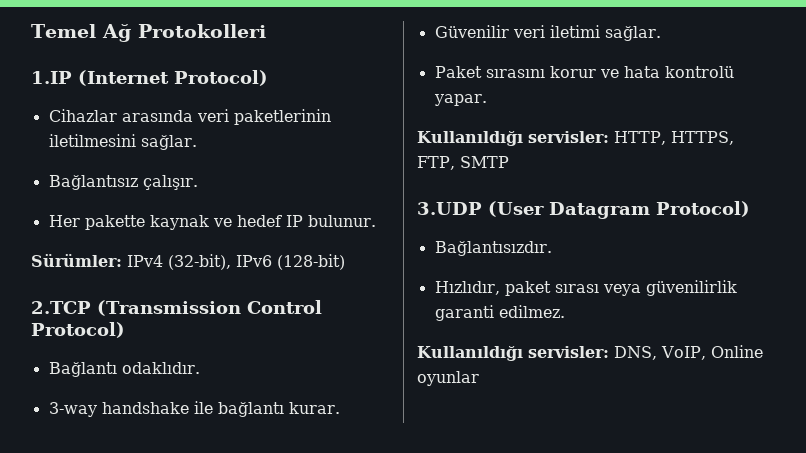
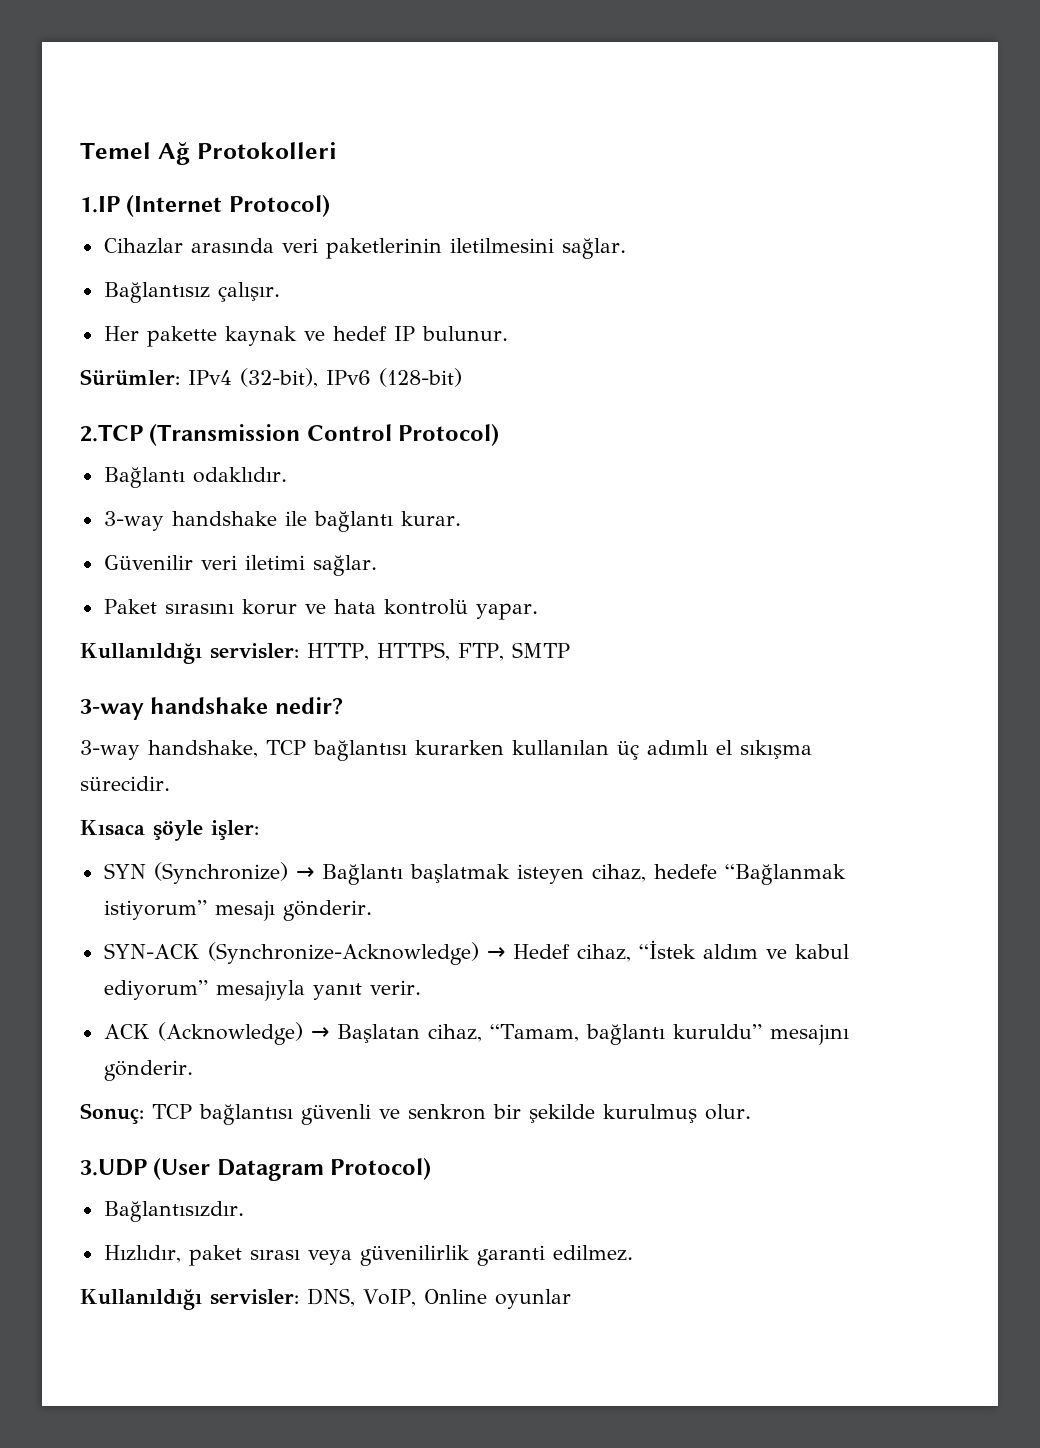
+ 3-way handshake nedir?
+ 3-way handshake, TCP bağlantısı kurarken kullanılan üç adımlı el sıkışma sürecidir.
+ Kısaca şöyle işler:
+ SYN (Synchronize) → Bağlantı başlatmak isteyen cihaz, hedefe “Bağlanmak istiyorum” mesajı gönderir.
+ SYN-ACK (Synchronize-Acknowledge) → Hedef cihaz, “İstek aldım ve kabul ediyorum” mesajıyla yanıt verir.
+ ACK (Acknowledge) → Başlatan cihaz, “Tamam, bağlantı kuruldu” mesajını gönderir.
+ Sonuç: TCP bağlantısı güvenli ve senkron bir şekilde kurulmuş olur.

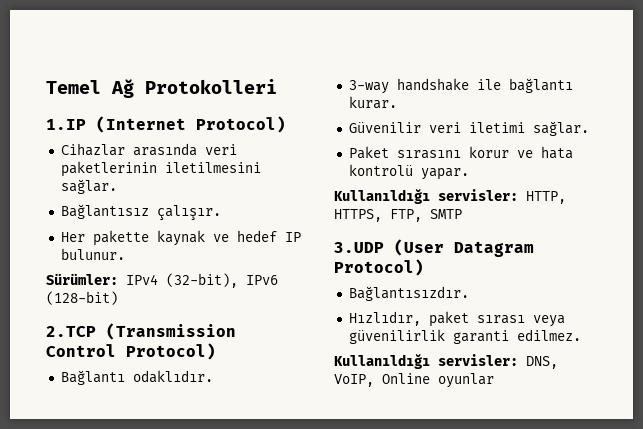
- 3-way handshake nedir?
- 3-way handshake, TCP bağlantısı kurarken kullanılan üç adımlı el sıkışma sürecidir.
- Kısaca şöyle işler:
- SYN (Synchronize) → Bağlantı başlatmak isteyen cihaz, hedefe “Bağlanmak istiyorum” mesajı gönderir.
- SYN-ACK (Synchronize-Acknowledge) → Hedef cihaz, “İstek aldım ve kabul ediyorum” mesajıyla yanıt verir.
- ACK (Acknowledge) → Başlatan cihaz, “Tamam, bağlantı kuruldu” mesajını gönderir.
- Sonuç: TCP bağlantısı güvenli ve senkron bir şekilde kurulmuş olur.

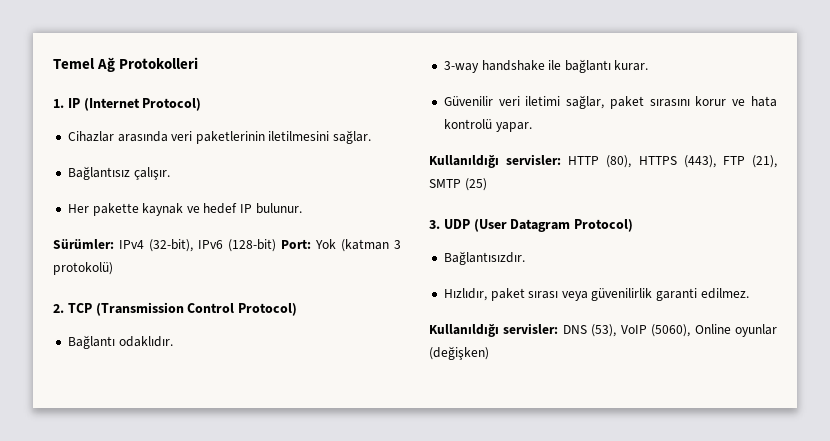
- 1.IP (Internet Protocol)
+ 1. IP (Internet Protocol)
- Sürümler: IPv4 (32-bit), IPv6 (128-bit)
- 2.TCP (Transmission Control Protocol)
+ Sürümler: IPv4 (32-bit), IPv6 (128-bit) Port: Yok (katman 3 protokolü)
+ 2. TCP (Transmission Control Protocol)
- Güvenilir veri iletimi sağlar.
- Paket sırasını korur ve hata kontrolü yapar.
+ Güvenilir veri iletimi sağlar, paket sırasını korur ve hata kontrolü yapar.
- Kullanıldığı servisler: HTTP, HTTPS, FTP, SMTP
- 3.UDP (User Datagram Protocol)
+ Kullanıldığı servisler: HTTP (80), HTTPS (443), FTP (21), SMTP (25)
+ 3. UDP (User Datagram Protocol)
- Kullanıldığı servisler: DNS, VoIP, Online oyunlar
+ Kullanıldığı servisler: DNS (53), VoIP (5060), Online oyunlar (değişken)

